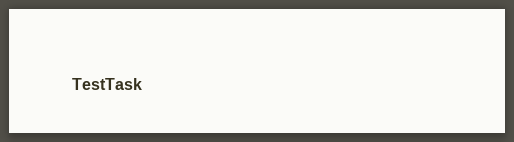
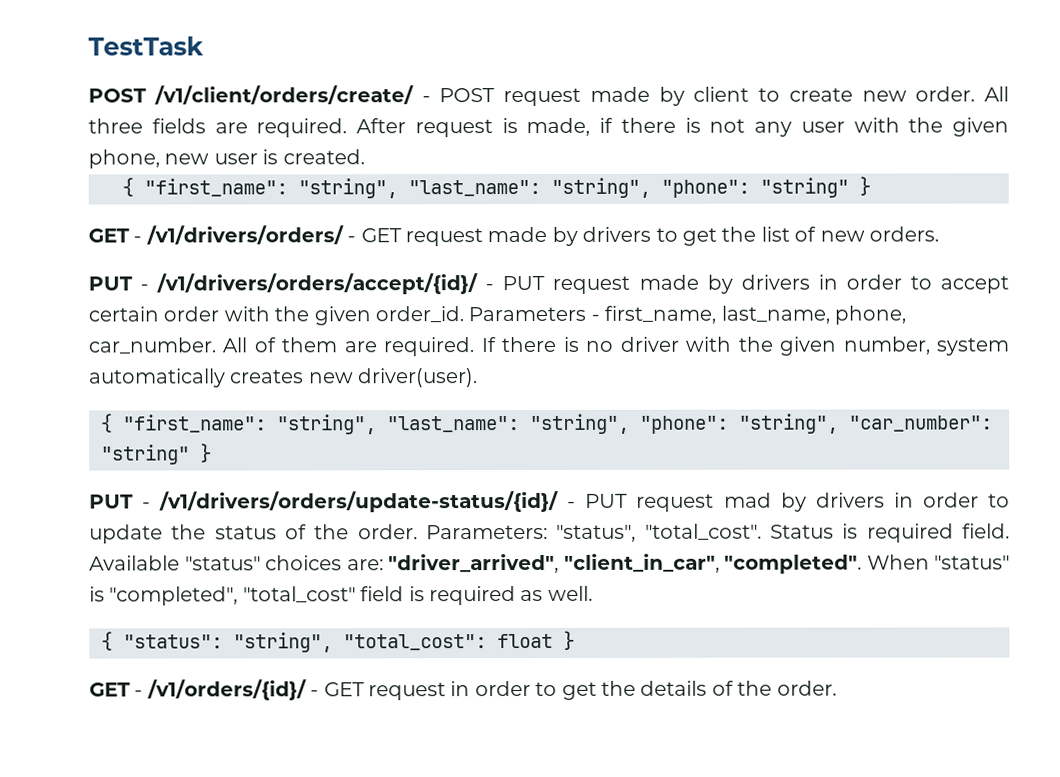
+ POST /v1/client/orders/create/ - POST request made by client to create new order. All three fields are required. After request is made, if there is not any user with the given phone, new user is created.
+ { "first_name": "string", "last_name": "string", "phone": "string" }
+ GET - /v1/drivers/orders/ - GET request made by drivers to get the list of new orders.
+ PUT - /v1/drivers/orders/accept/{id}/ - PUT request made by drivers in order to accept certain order with the given order_id. Parameters - first_name, last_name, phone, car_number. All of them are required. If there is no driver with the given number, system automatically creates new driver(user).
+ { "first_name": "string", "last_name": "string", "phone": "string", "car_number": "string" }
+ PUT - /v1/drivers/orders/update-status/{id}/ - PUT request mad by drivers in order to update the status of the order. Parameters: "status", "total_cost". Status is required field. Available "status" choices are: "driver_arrived", "client_in_car", "completed". When "status" is "completed", "total_cost" field is required as well.
+ { "status": "string", "total_cost": float }
+ GET - /v1/orders/{id}/ - GET request in order to get the details of the order.

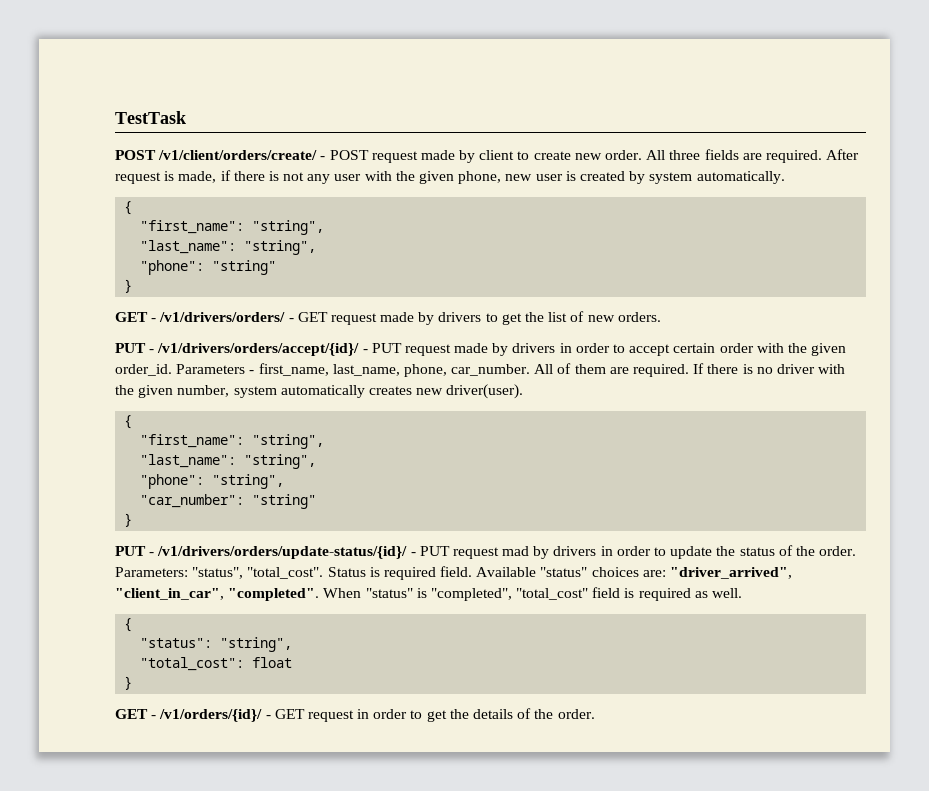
- After request is made, if there is not any user with the given phone, new user is created.
- { "first_name": "string", "last_name": "string", "phone": "string" }
+ After request is made, if there is not any user with the given phone, new user is created by system automatically.
+ {
+ "first_name": "string",
+ "last_name": "string",
+ "phone": "string"
+ }
  If there is no driver with the given number, system automatically creates new driver(user).
- { "first_name": "string", "last_name": "string", "phone": "string", "car_number": "string" }
+ {
+ "first_name": "string",
+ "last_name": "string",
+ "phone": "string",
+ "car_number": "string"
+ }
  When "status" is "completed", "total_cost" field is required as well.
- { "status": "string", "total_cost": float }
+ {
+ "status": "string",
+ "total_cost": float
+ }

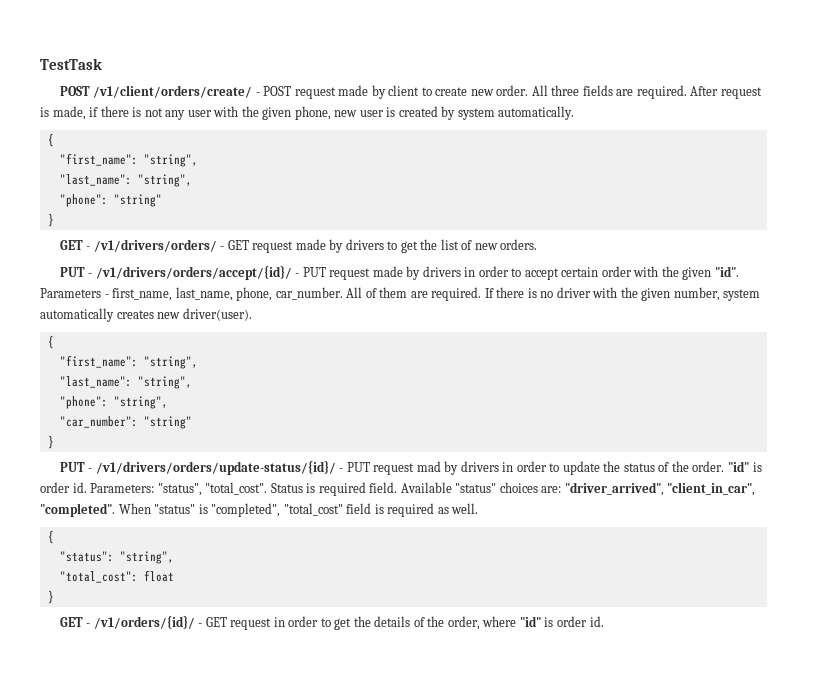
- PUT - /v1/drivers/orders/accept/{id}/ - PUT request made by drivers in order to accept certain order with the given order_id.
+ PUT - /v1/drivers/orders/accept/{id}/ - PUT request made by drivers in order to accept certain order with the given "id".
- PUT - /v1/drivers/orders/update-status/{id}/ - PUT request mad by drivers in order to update the status of the order.
+ PUT - /v1/drivers/orders/update-status/{id}/ - PUT request mad by drivers in order to update the status of the order. "id" is order id.
- GET - /v1/orders/{id}/ - GET request in order to get the details of the order.
+ GET - /v1/orders/{id}/ - GET request in order to get the details of the order, where "id" is order id.

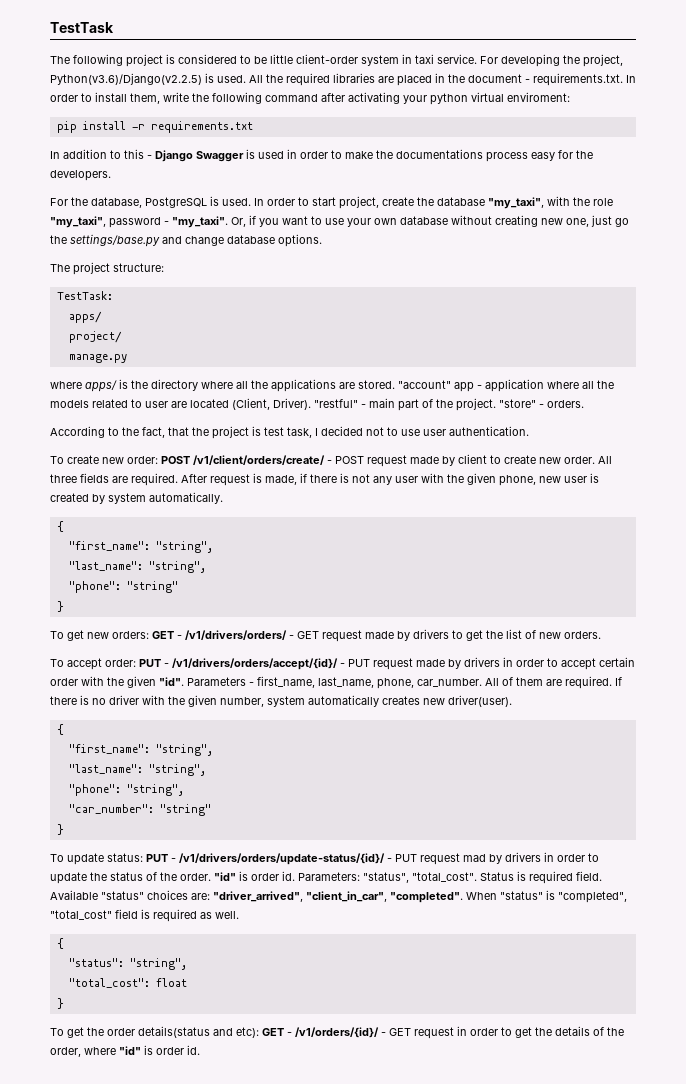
- POST /v1/client/orders/create/ - POST request made by client to create new order.
+ The following project is considered to be little client-order system in taxi service. For developing the project, Python(v3.6)/Django(v2.2.5) is used. All the required libraries are placed in the document - requirements.txt. In order to install them, write the following command after activating your python virtual enviroment:
+ pip install -r requirements.txt
+ In addition to this - Django Swagger is used in order to make the documentations process easy for the developers.
+ For the database, PostgreSQL is used. In order to start project, create the database "my_taxi", with the role "my_taxi", password - "my_taxi". Or, if you want to use your own database without creating new one, just go the settings/base.py and change database options.
+ The project structure:
+ TestTask:
+ apps/
+ project/
+ manage.py
+ where apps/ is the directory where all the applications are stored. "account" app - application where all the models related to user are located (Client, Driver). "restful" - main part of the project. "store" - orders.
+ According to the fact, that the project is test task, I decided not to use user authentication.
+ To create new order: POST /v1/client/orders/create/ - POST request made by client to create new order.
- GET - /v1/drivers/orders/ - GET request made by drivers to get the list of new orders.
+ To get new orders: GET - /v1/drivers/orders/ - GET request made by drivers to get the list of new orders.
- PUT - /v1/drivers/orders/accept/{id}/ - PUT request made by drivers in order to accept certain order with the given "id".
+ To accept order: PUT - /v1/drivers/orders/accept/{id}/ - PUT request made by drivers in order to accept certain order with the given "id".
- PUT - /v1/drivers/orders/update-status/{id}/ - PUT request mad by drivers in order to update the status of the order.
+ To update status: PUT - /v1/drivers/orders/update-status/{id}/ - PUT request mad by drivers in order to update the status of the order.
- GET - /v1/orders/{id}/ - GET request in order to get the details of the order, where "id" is order id.
+ To get the order details(status and etc): GET - /v1/orders/{id}/ - GET request in order to get the details of the order, where "id" is order id.

